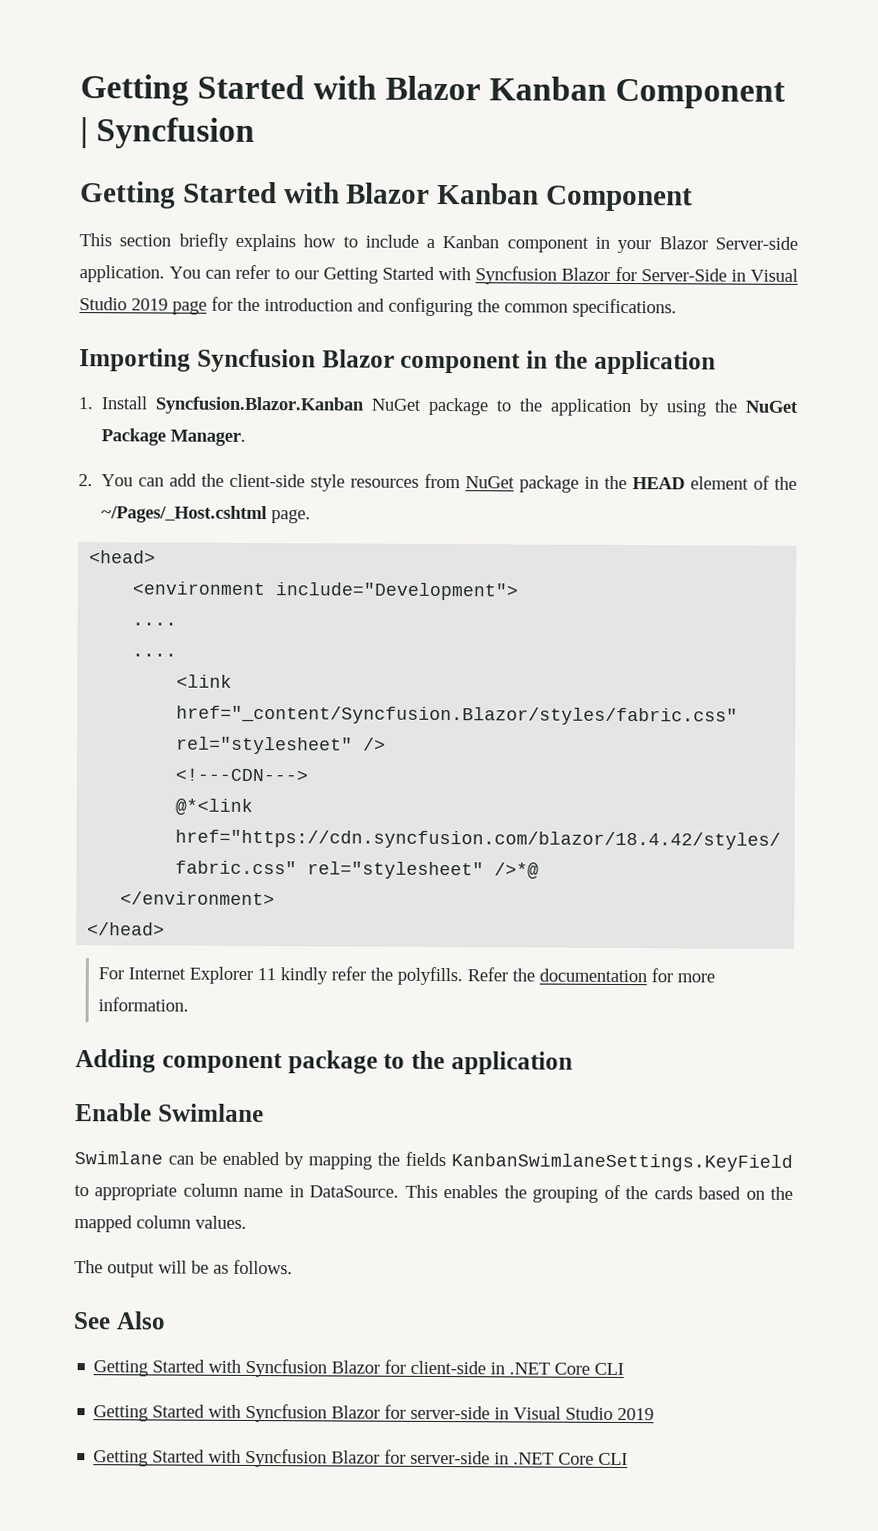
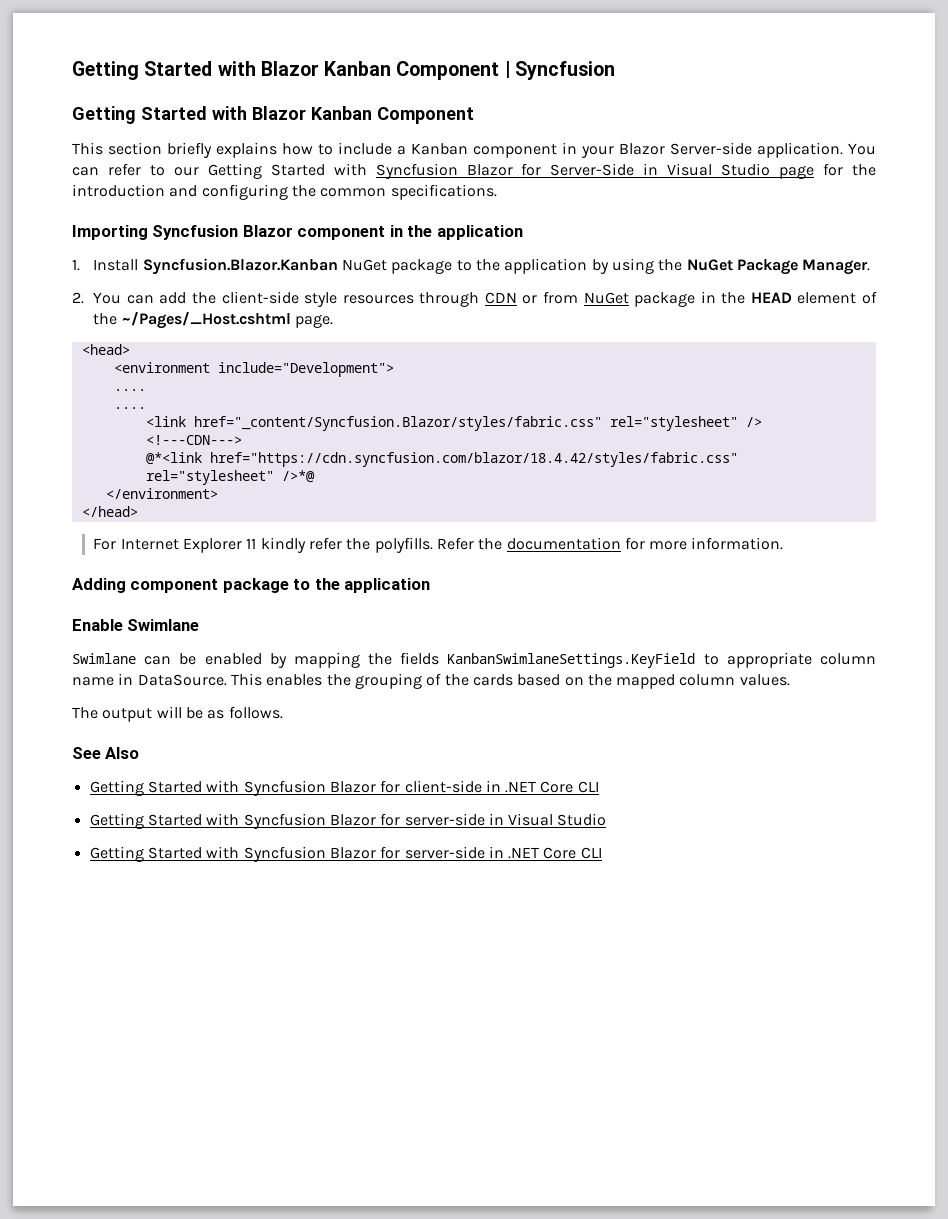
- You can refer to our Getting Started with Syncfusion Blazor for Server-Side in Visual Studio 2019 page for the introduction and configuring the common specifications.
+ You can refer to our Getting Started with Syncfusion Blazor for Server-Side in Visual Studio page for the introduction and configuring the common specifications.
- 2. You can add the client-side style resources from NuGet package in the HEAD element of the ~/Pages/_Host.cshtml page.
+ 2. You can add the client-side style resources through CDN or from NuGet package in the HEAD element of the ~/Pages/_Host.cshtml page.
- Getting Started with Syncfusion Blazor for server-side in Visual Studio 2019
+ Getting Started with Syncfusion Blazor for server-side in Visual Studio

